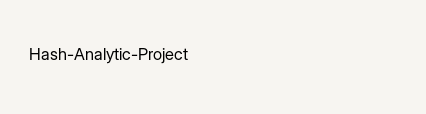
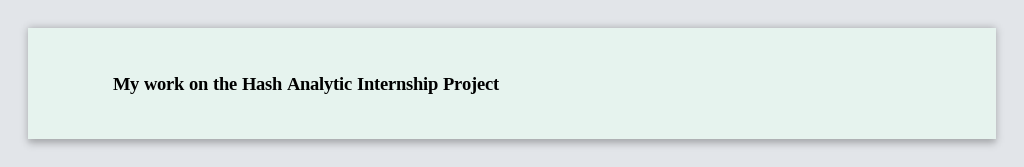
- Hash-Analytic-Project
+ My work on the Hash Analytic Internship Project

